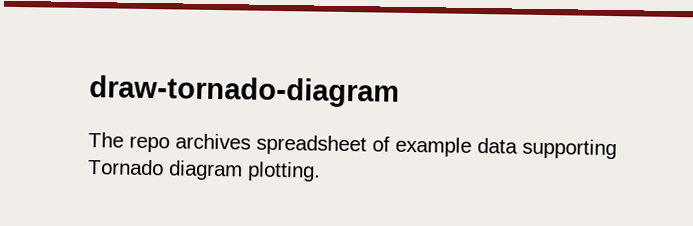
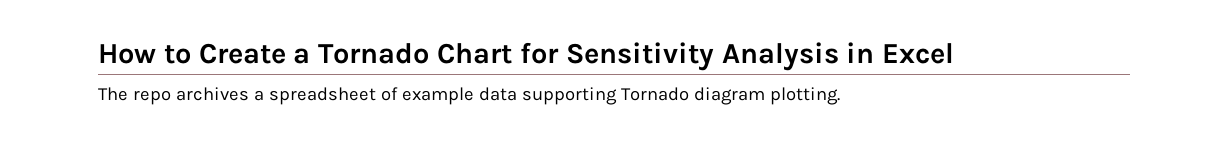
- draw-tornado-diagram
+ How to Create a Tornado Chart for Sensitivity Analysis in Excel
- The repo archives spreadsheet of example data supporting Tornado diagram plotting.
+ The repo archives a spreadsheet of example data supporting Tornado diagram plotting.

